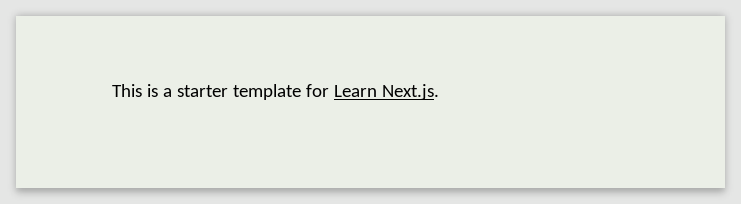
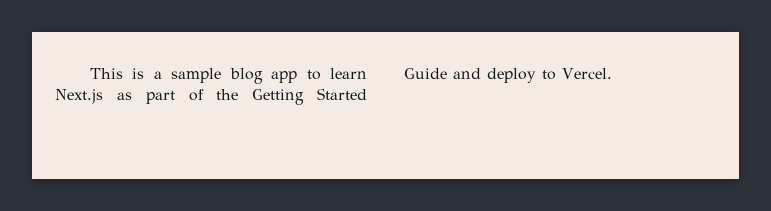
- This is a starter template for Learn Next.js.
+ This is a sample blog app to learn Next.js as part of the Getting Started Guide and deploy to Vercel.

